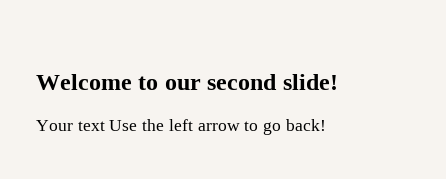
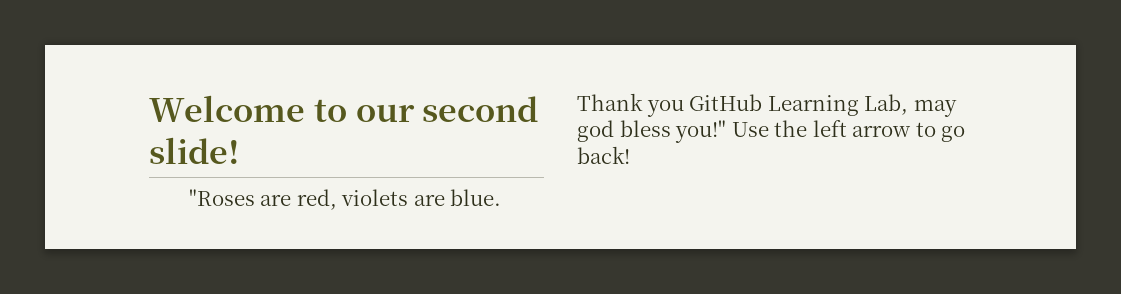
- Your text Use the left arrow to go back!
+ "Roses are red, violets are blue. Thank you GitHub Learning Lab, may god bless you!" Use the left arrow to go back!

